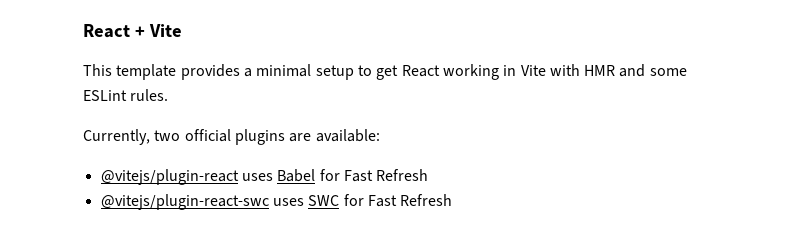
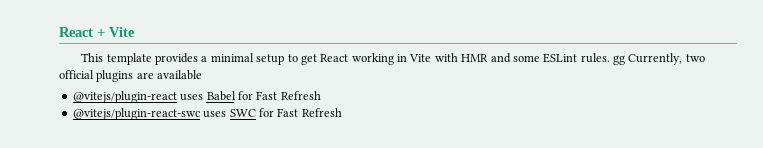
- This template provides a minimal setup to get React working in Vite with HMR and some ESLint rules.
- Currently, two official plugins are available:
+ This template provides a minimal setup to get React working in Vite with HMR and some ESLint rules. gg Currently, two official plugins are available

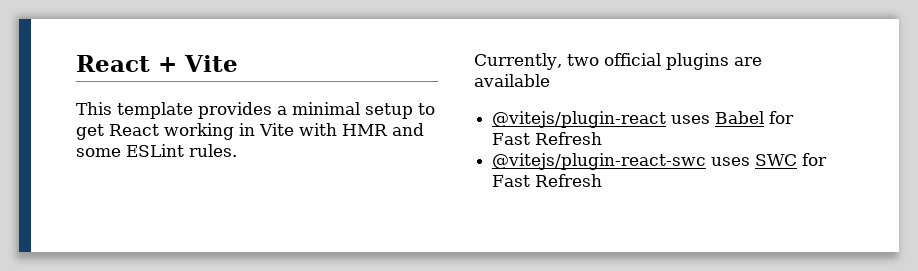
- This template provides a minimal setup to get React working in Vite with HMR and some ESLint rules. gg Currently, two official plugins are available
+ This template provides a minimal setup to get React working in Vite with HMR and some ESLint rules.
+ Currently, two official plugins are available

